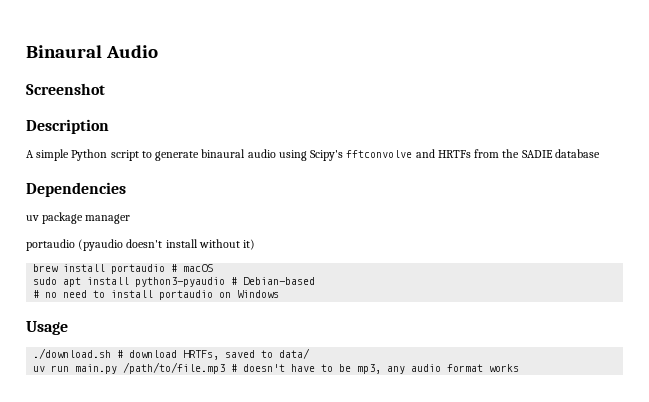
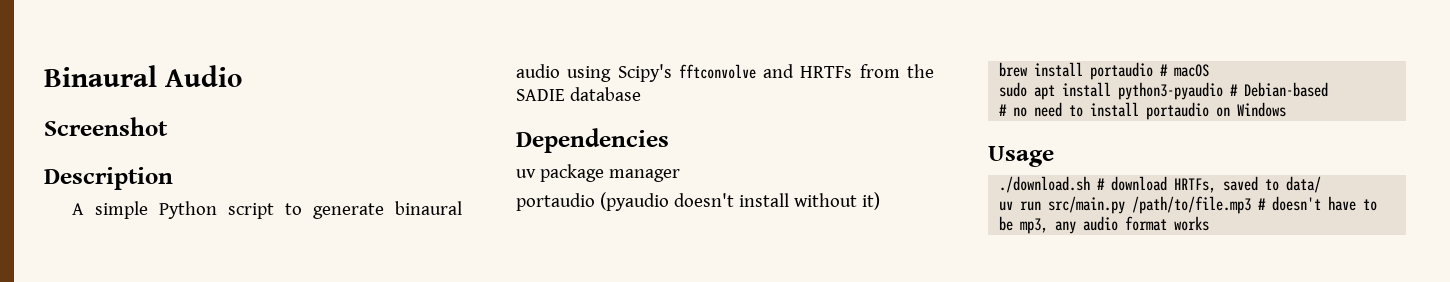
- uv run main.py /path/to/file.mp3 # doesn't have to be mp3, any audio format works
+ uv run src/main.py /path/to/file.mp3 # doesn't have to be mp3, any audio format works

